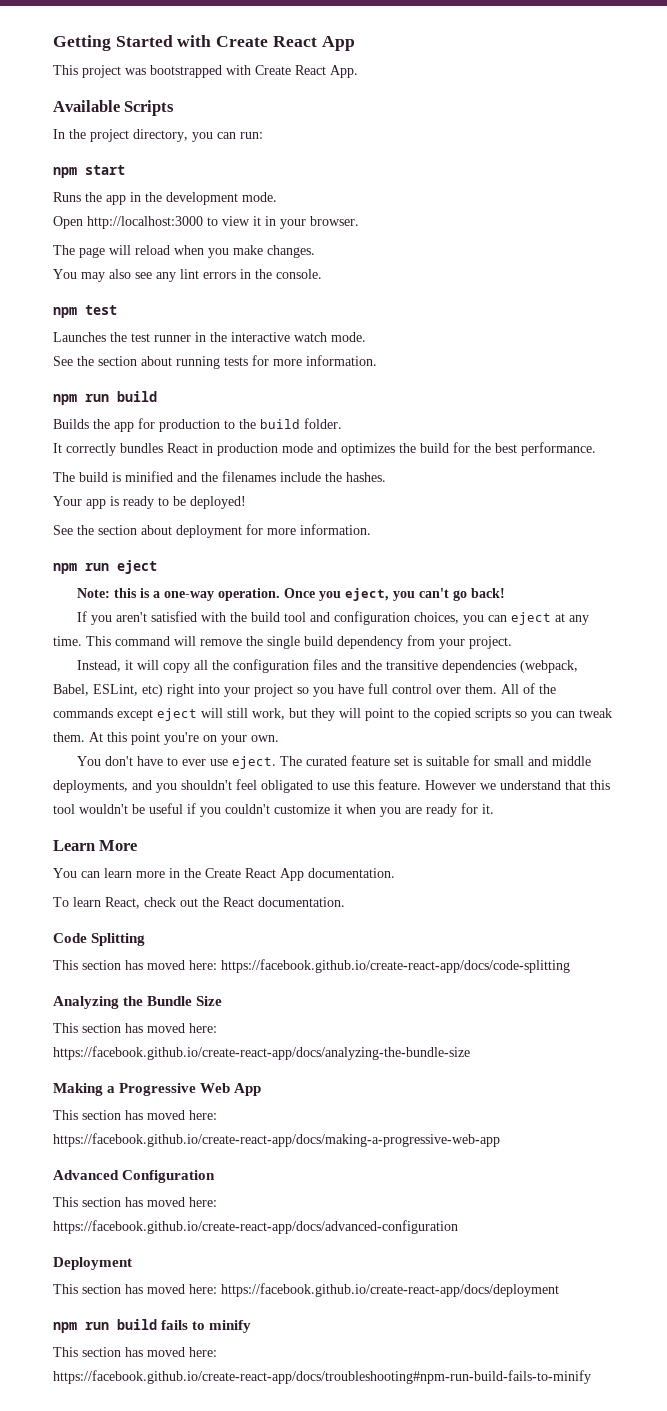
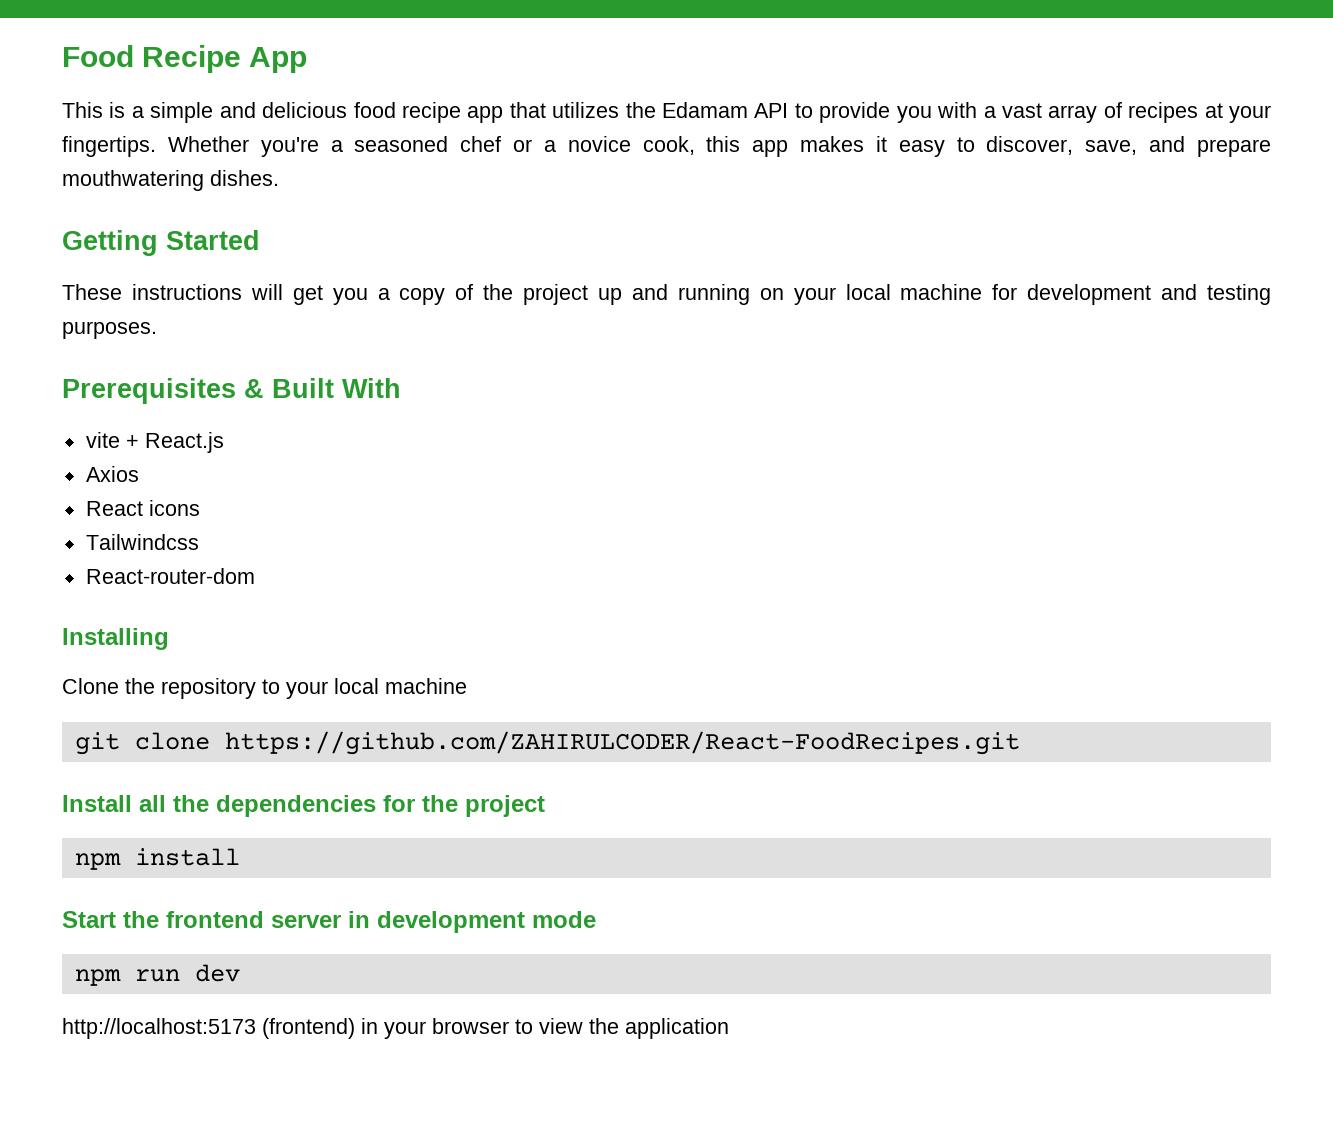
- Getting Started with Create React App
- This project was bootstrapped with Create React App.
- Available Scripts
- In the project directory, you can run:
- npm start
- Runs the app in the development mode.
- Open http://localhost:3000 to view it in your browser.
- The page will reload when you make changes.
- You may also see any lint errors in the console.
- npm test
- Launches the test runner in the interactive watch mode.
- See the section about running tests for more information.
- npm run build
- Builds the app for production to the build folder.
- It correctly bundles React in production mode and optimizes the build for the best performance.
- The build is minified and the filenames include the hashes.
- Your app is ready to be deployed!
- See the section about deployment for more information.
- npm run eject
- Note: this is a one-way operation. Once you eject, you can't go back!
- If you aren't satisfied with the build tool and configuration choices, you can eject at any time. This command will remove the single build dependency from your project.
- Instead, it will copy all the configuration files and the transitive dependencies (webpack, Babel, ESLint, etc) right into your project so you have full control over them. All of the commands except eject will still work, but they will point to the copied scripts so you can tweak them. At this point you're on your own.
- You don't have to ever use eject. The curated feature set is suitable for small and middle deployments, and you shouldn't feel obligated to use this feature. However we understand that this tool wouldn't be useful if you couldn't customize it when you are ready for it.
- Learn More
- You can learn more in the Create React App documentation.
- To learn React, check out the React documentation.
- Code Splitting
- This section has moved here: https://facebook.github.io/create-react-app/docs/code-splitting
- Analyzing the Bundle Size
- This section has moved here: https://facebook.github.io/create-react-app/docs/analyzing-the-bundle-size
- Making a Progressive Web App
- This section has moved here: https://facebook.github.io/create-react-app/docs/making-a-progressive-web-app
- Advanced Configuration
- This section has moved here: https://facebook.github.io/create-react-app/docs/advanced-configuration
- Deployment
- This section has moved here: https://facebook.github.io/create-react-app/docs/deployment
- npm run build fails to minify
- This section has moved here: https://facebook.github.io/create-react-app/docs/troubleshooting#npm-run-build-fails-to-minify
+ Food Recipe App
+ This is a simple and delicious food recipe app that utilizes the Edamam API to provide you with a vast array of recipes at your fingertips. Whether you're a seasoned chef or a novice cook, this app makes it easy to discover, save, and prepare mouthwatering dishes.
+ Getting Started
+ These instructions will get you a copy of the project up and running on your local machine for development and testing purposes.
+ Prerequisites & Built With
+ vite + React.js
+ Axios
+ React icons
+ Tailwindcss
+ React-router-dom
+ Installing
+ Clone the repository to your local machine
+ git clone https://github.com/ZAHIRULCODER/React-FoodRecipes.git
+ Install all the dependencies for the project
+ npm install
+ Start the frontend server in development mode
+ npm run dev
+ http://localhost:5173 (frontend) in your browser to view the application

